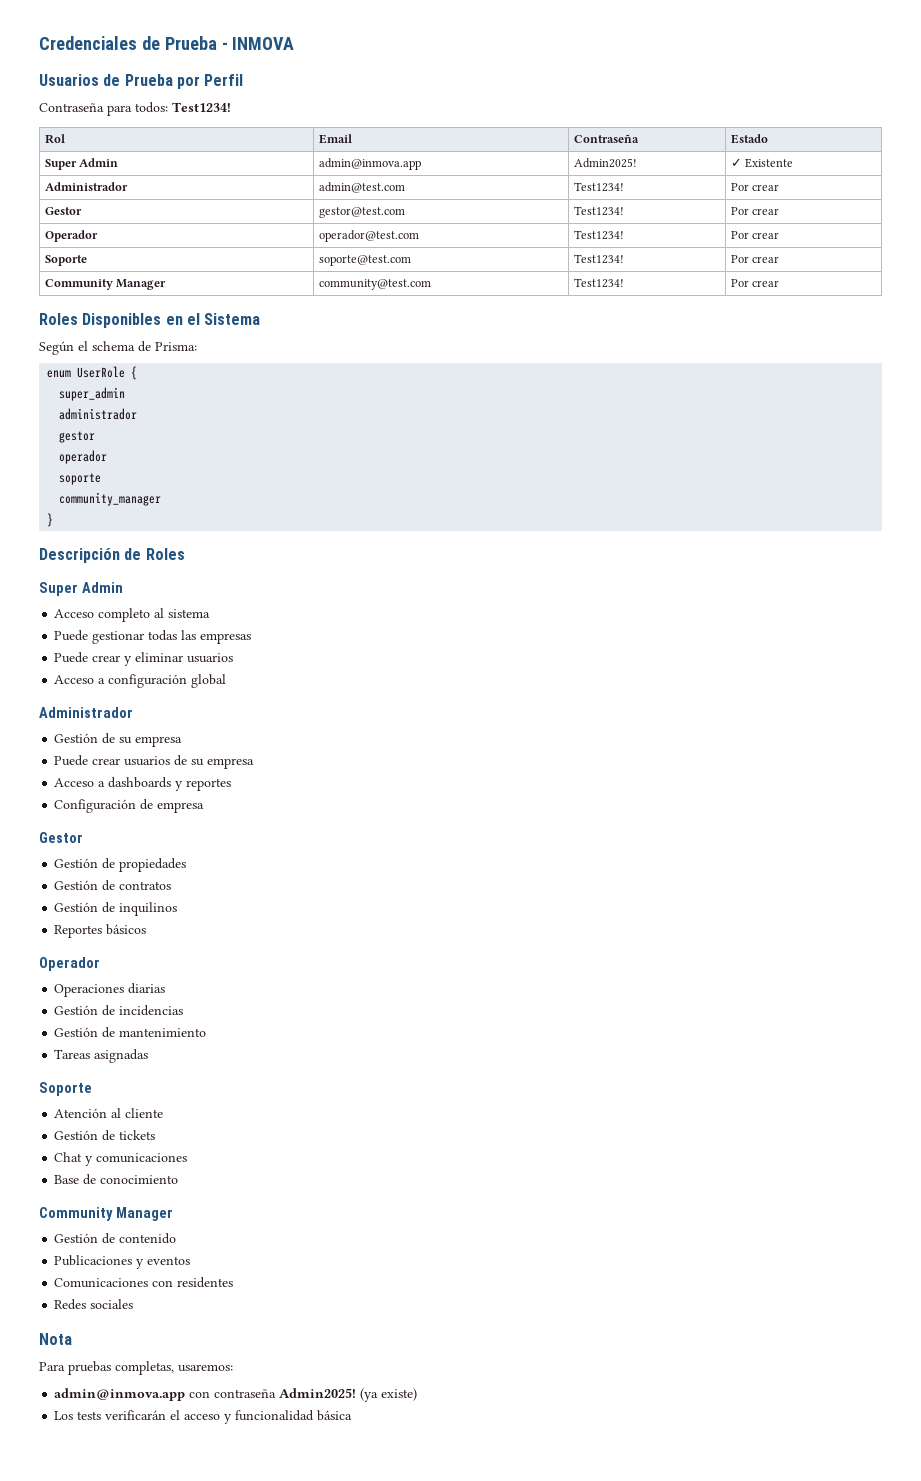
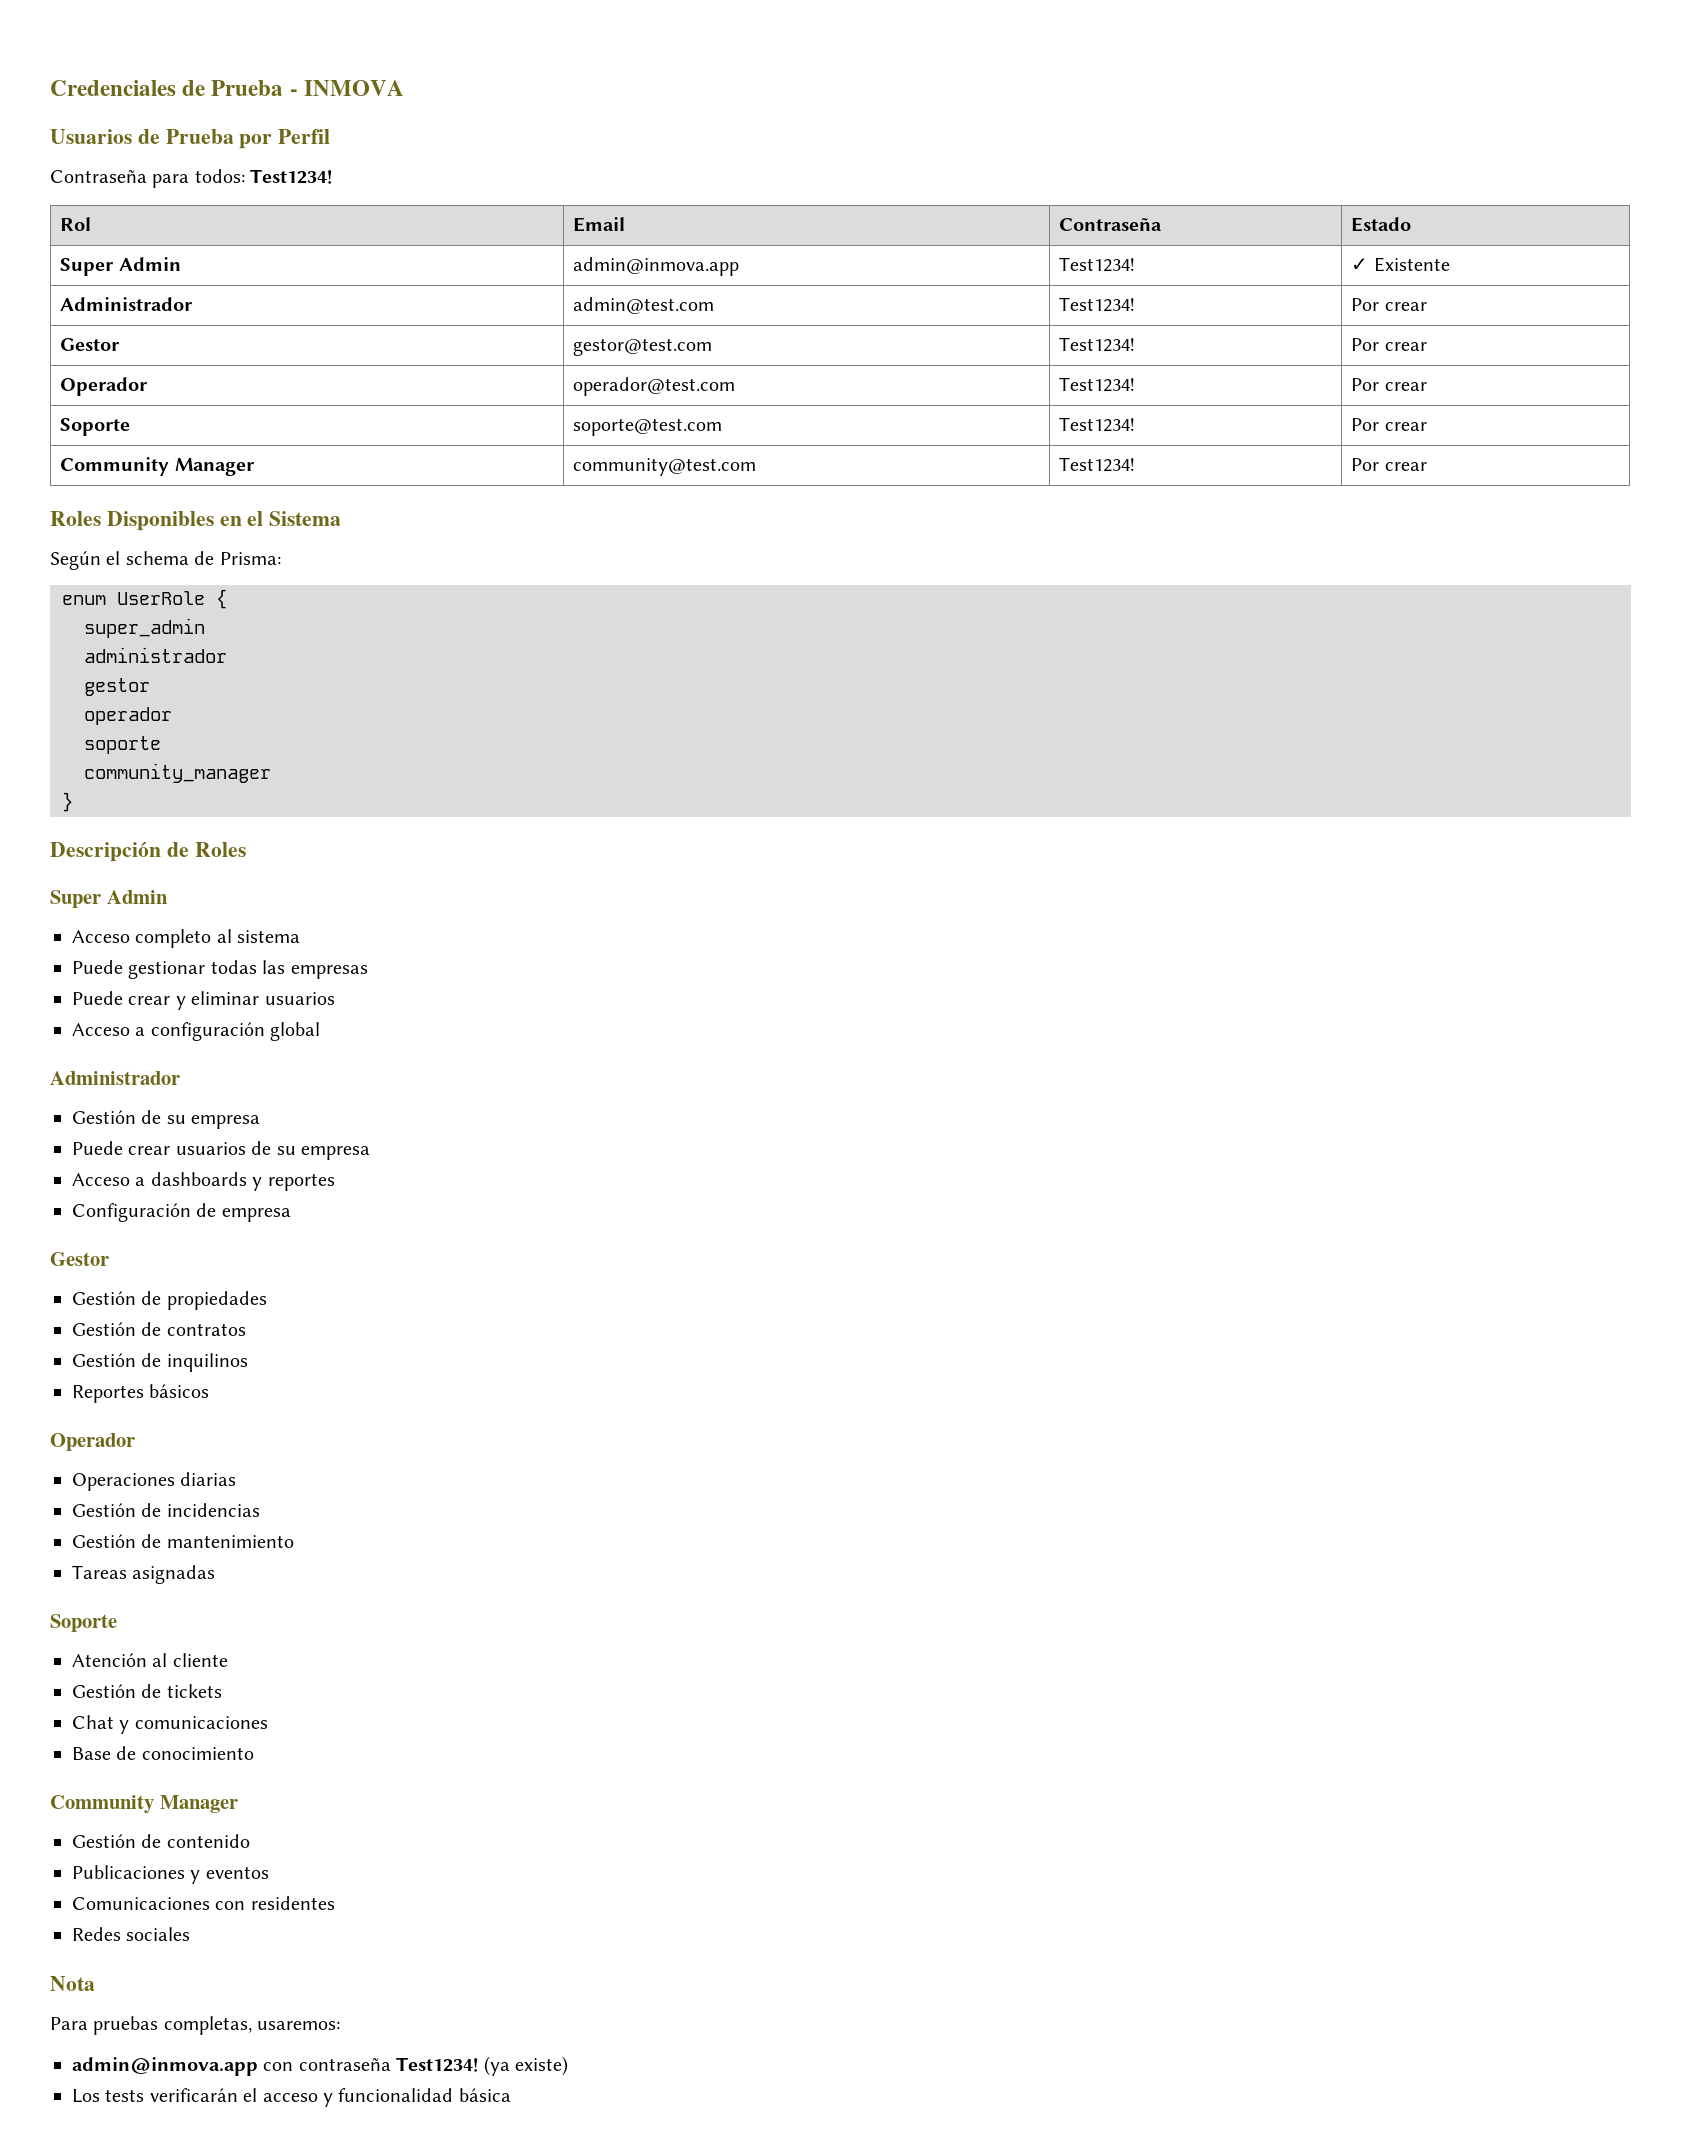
- Super Admin | admin@inmova.app | Admin2025! | ✓ Existente
+ Super Admin | admin@inmova.app | Test1234! | ✓ Existente
- admin@inmova.app con contraseña Admin2025!
+ admin@inmova.app con contraseña Test1234!

